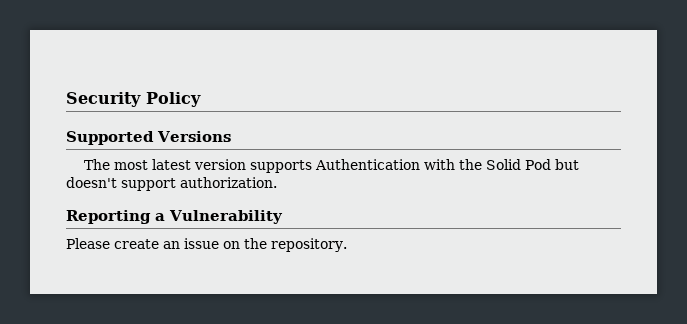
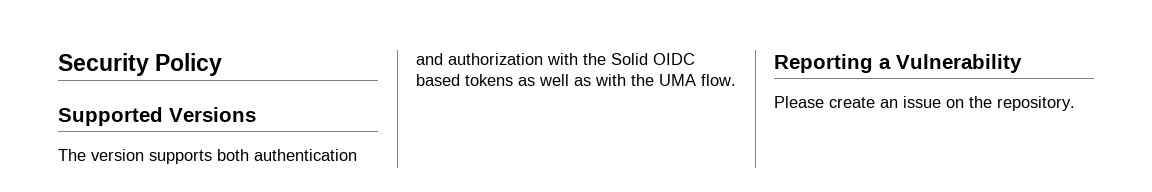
- The most latest version supports Authentication with the Solid Pod but doesn't support authorization.
+ The version supports both authentication and authorization with the Solid OIDC based tokens as well as with the UMA flow.

